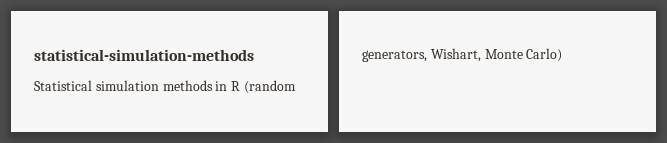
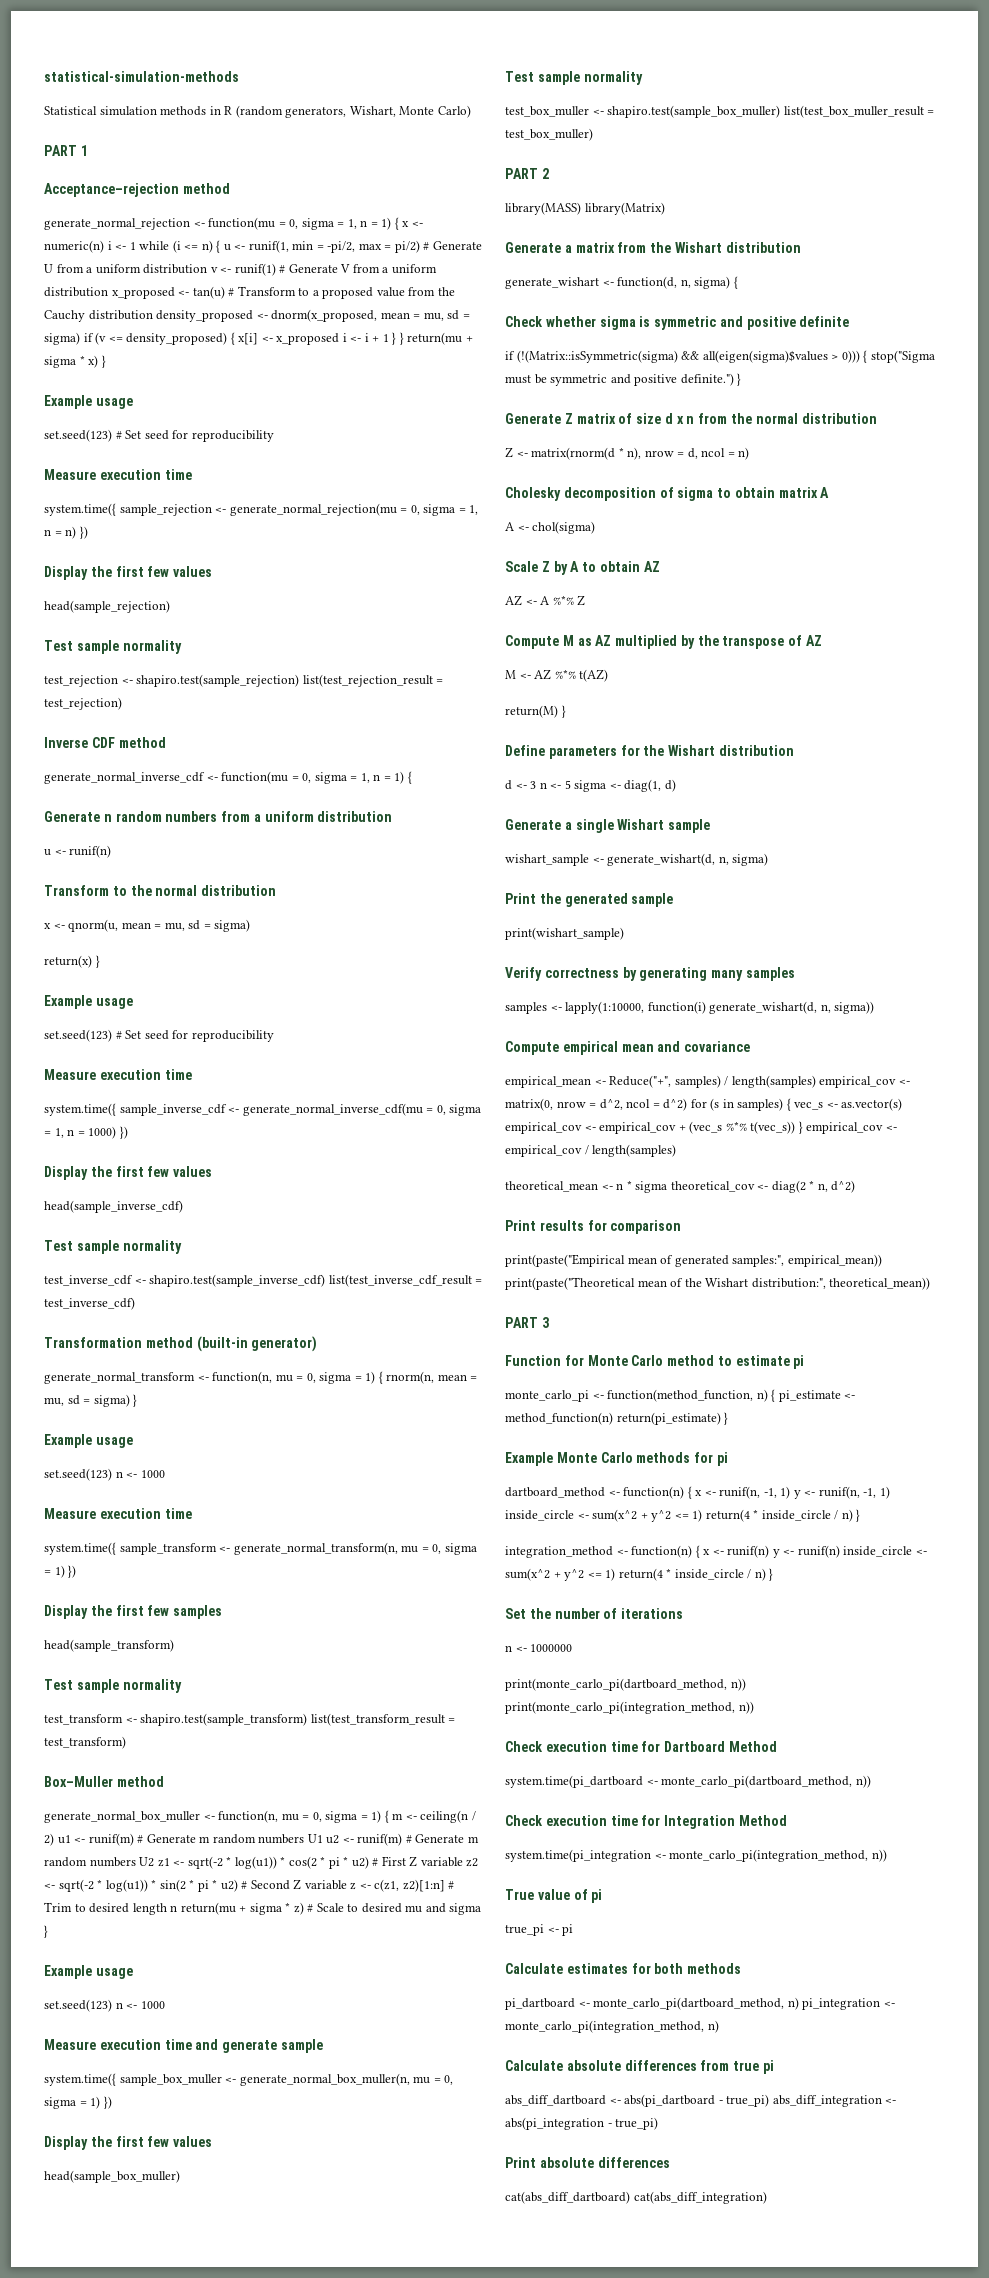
+ PART 1
+ Acceptance–rejection method
+ generate_normal_rejection <- function(mu = 0, sigma = 1, n = 1) { x <- numeric(n) i <- 1 while (i <= n) { u <- runif(1, min = -pi/2, max = pi/2) # Generate U from a uniform distribution v <- runif(1) # Generate V from a uniform distribution x_proposed <- tan(u) # Transform to a proposed value from the Cauchy distribution density_proposed <- dnorm(x_proposed, mean = mu, sd = sigma) if (v <= density_proposed) { x[i] <- x_proposed i <- i + 1 } } return(mu + sigma * x) }
+ Example usage
+ set.seed(123) # Set seed for reproducibility
+ Measure execution time
+ system.time({ sample_rejection <- generate_normal_rejection(mu = 0, sigma = 1, n = n) })
+ Display the first few values
+ head(sample_rejection)
+ Test sample normality
+ test_rejection <- shapiro.test(sample_rejection) list(test_rejection_result = test_rejection)
+ Inverse CDF method
+ generate_normal_inverse_cdf <- function(mu = 0, sigma = 1, n = 1) {
+ Generate n random numbers from a uniform distribution
+ u <- runif(n)
+ Transform to the normal distribution
+ x <- qnorm(u, mean = mu, sd = sigma)
+ return(x) }
+ Example usage
+ set.seed(123) # Set seed for reproducibility
+ Measure execution time
+ system.time({ sample_inverse_cdf <- generate_normal_inverse_cdf(mu = 0, sigma = 1, n = 1000) })
+ Display the first few values
+ head(sample_inverse_cdf)
+ Test sample normality
+ test_inverse_cdf <- shapiro.test(sample_inverse_cdf) list(test_inverse_cdf_result = test_inverse_cdf)
+ Transformation method (built-in generator)
+ generate_normal_transform <- function(n, mu = 0, sigma = 1) { rnorm(n, mean = mu, sd = sigma) }
+ Example usage
+ set.seed(123) n <- 1000
+ Measure execution time
+ system.time({ sample_transform <- generate_normal_transform(n, mu = 0, sigma = 1) })
+ Display the first few samples
+ head(sample_transform)
+ Test sample normality
+ test_transform <- shapiro.test(sample_transform) list(test_transform_result = test_transform)
+ Box–Muller method
+ generate_normal_box_muller <- function(n, mu = 0, sigma = 1) { m <- ceiling(n / 2) u1 <- runif(m) # Generate m random numbers U1 u2 <- runif(m) # Generate m random numbers U2 z1 <- sqrt(-2 * log(u1)) * cos(2 * pi * u2) # First Z variable z2 <- sqrt(-2 * log(u1)) * sin(2 * pi * u2) # Second Z variable z <- c(z1, z2)[1:n] # Trim to desired length n return(mu + sigma * z) # Scale to desired mu and sigma }
+ Example usage
+ set.seed(123) n <- 1000
+ Measure execution time and generate sample
+ system.time({ sample_box_muller <- generate_normal_box_muller(n, mu = 0, sigma = 1) })
+ Display the first few values
+ head(sample_box_muller)
+ Test sample normality
+ test_box_muller <- shapiro.test(sample_box_muller) list(test_box_muller_result = test_box_muller)
+ PART 2
+ library(MASS) library(Matrix)
+ Generate a matrix from the Wishart distribution
+ generate_wishart <- function(d, n, sigma) {
+ Check whether sigma is symmetric and positive definite
+ if (!(Matrix::isSymmetric(sigma) && all(eigen(sigma)$values > 0))) { stop("Sigma must be symmetric and positive definite.") }
+ Generate Z matrix of size d x n from the normal distribution
+ Z <- matrix(rnorm(d * n), nrow = d, ncol = n)
+ Cholesky decomposition of sigma to obtain matrix A
+ A <- chol(sigma)
+ Scale Z by A to obtain AZ
+ AZ <- A %*% Z
+ Compute M as AZ multiplied by the transpose of AZ
+ M <- AZ %*% t(AZ)
+ return(M) }
+ Define parameters for the Wishart distribution
+ d <- 3 n <- 5 sigma <- diag(1, d)
+ Generate a single Wishart sample
+ wishart_sample <- generate_wishart(d, n, sigma)
+ Print the generated sample
+ print(wishart_sample)
+ Verify correctness by generating many samples
+ samples <- lapply(1:10000, function(i) generate_wishart(d, n, sigma))
+ Compute empirical mean and covariance
+ empirical_mean <- Reduce("+", samples) / length(samples) empirical_cov <- matrix(0, nrow = d^2, ncol = d^2) for (s in samples) { vec_s <- as.vector(s) empirical_cov <- empirical_cov + (vec_s %*% t(vec_s)) } empirical_cov <- empirical_cov / length(samples)
+ theoretical_mean <- n * sigma theoretical_cov <- diag(2 * n, d^2)
+ Print results for comparison
+ print(paste("Empirical mean of generated samples:", empirical_mean)) print(paste("Theoretical mean of the Wishart distribution:", theoretical_mean))
+ PART 3
+ Function for Monte Carlo method to estimate pi
+ monte_carlo_pi <- function(method_function, n) { pi_estimate <- method_function(n) return(pi_estimate) }
+ Example Monte Carlo methods for pi
+ dartboard_method <- function(n) { x <- runif(n, -1, 1) y <- runif(n, -1, 1) inside_circle <- sum(x^2 + y^2 <= 1) return(4 * inside_circle / n) }
+ integration_method <- function(n) { x <- runif(n) y <- runif(n) inside_circle <- sum(x^2 + y^2 <= 1) return(4 * inside_circle / n) }
+ Set the number of iterations
+ n <- 1000000
+ print(monte_carlo_pi(dartboard_method, n)) print(monte_carlo_pi(integration_method, n))
+ Check execution time for Dartboard Method
+ system.time(pi_dartboard <- monte_carlo_pi(dartboard_method, n))
+ Check execution time for Integration Method
+ system.time(pi_integration <- monte_carlo_pi(integration_method, n))
+ True value of pi
+ true_pi <- pi
+ Calculate estimates for both methods
+ pi_dartboard <- monte_carlo_pi(dartboard_method, n) pi_integration <- monte_carlo_pi(integration_method, n)
+ Calculate absolute differences from true pi
+ abs_diff_dartboard <- abs(pi_dartboard - true_pi) abs_diff_integration <- abs(pi_integration - true_pi)
+ Print absolute differences
+ cat(abs_diff_dartboard) cat(abs_diff_integration)

